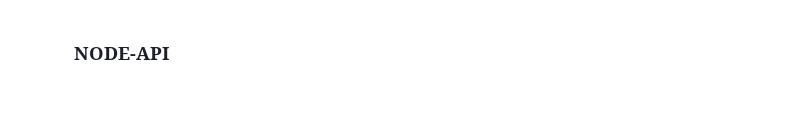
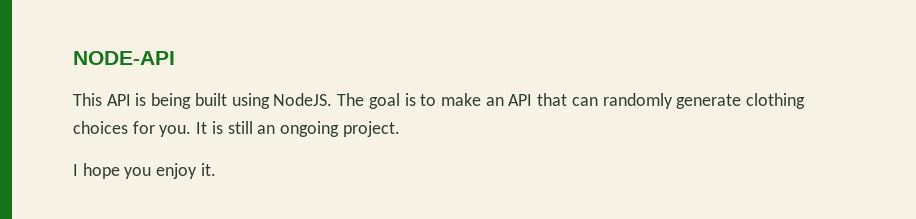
+ This API is being built using NodeJS. The goal is to make an API that can randomly generate clothing choices for you. It is still an ongoing project.
+ I hope you enjoy it.

